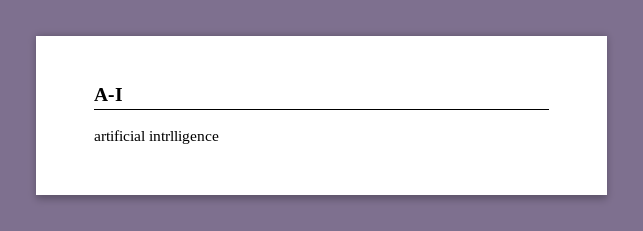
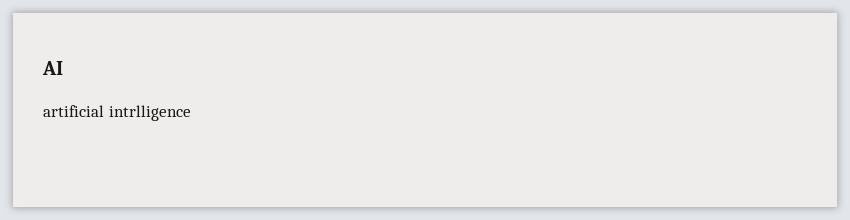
- A-I
+ AI

